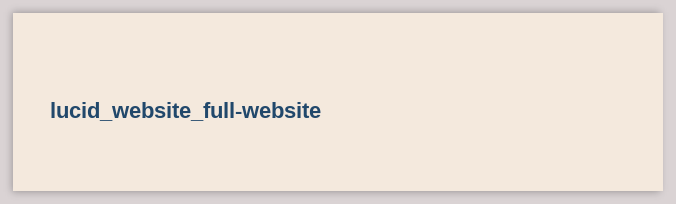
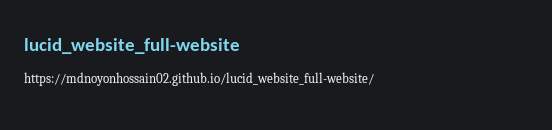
+ https://mdnoyonhossain02.github.io/lucid_website_full-website/

